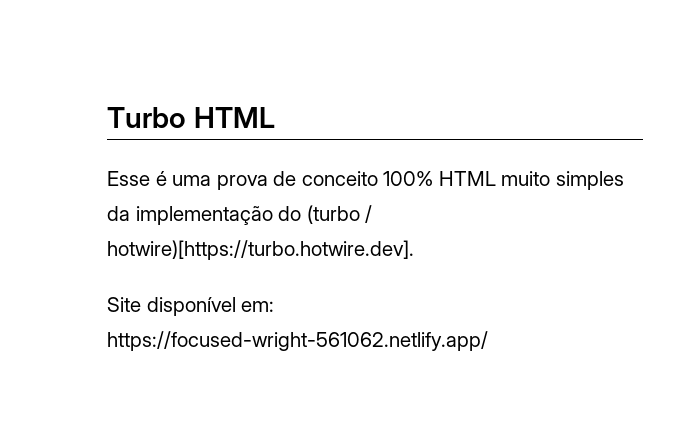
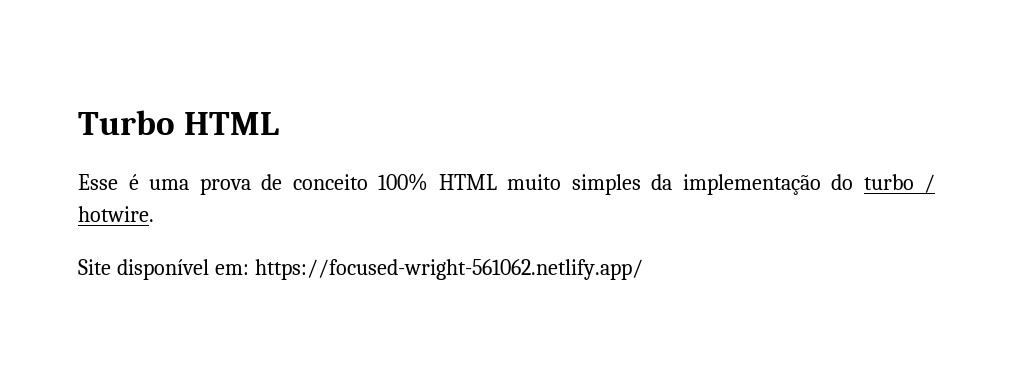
- Esse é uma prova de conceito 100% HTML muito simples da implementação do (turbo / hotwire)[https://turbo.hotwire.dev].
+ Esse é uma prova de conceito 100% HTML muito simples da implementação do turbo / hotwire.

